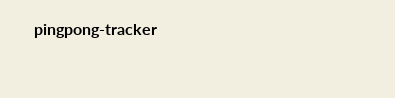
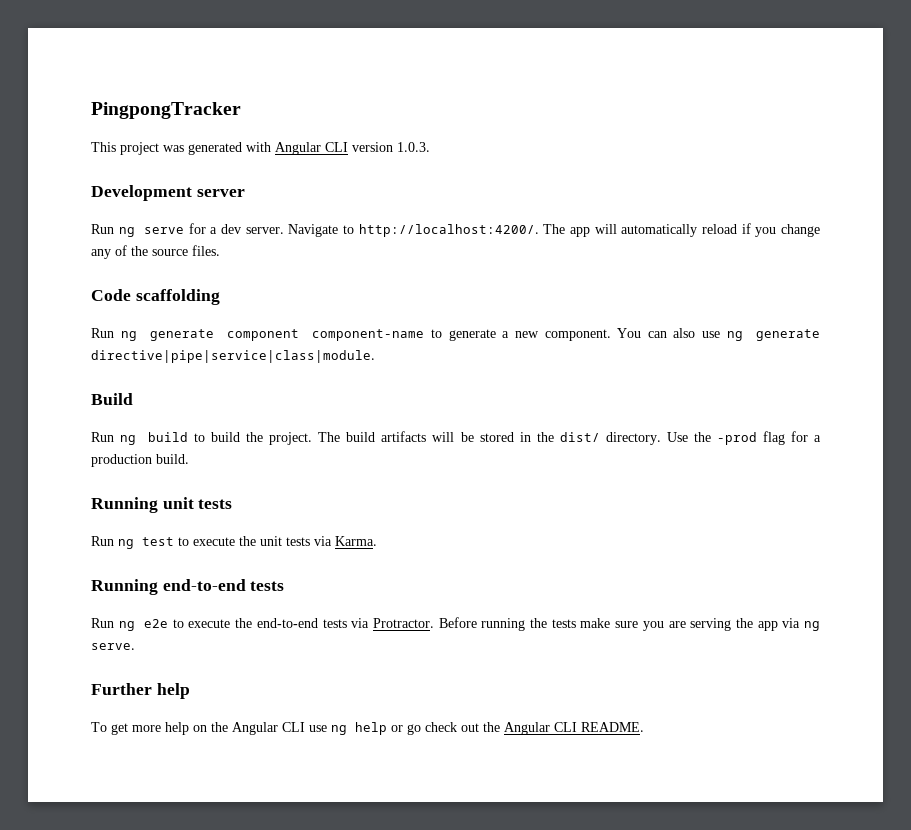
- pingpong-tracker
+ PingpongTracker
+ This project was generated with Angular CLI version 1.0.3.
+ Development server
+ Run ng serve for a dev server. Navigate to http://localhost:4200/. The app will automatically reload if you change any of the source files.
+ Code scaffolding
+ Run ng generate component component-name to generate a new component. You can also use ng generate directive|pipe|service|class|module.
+ Build
+ Run ng build to build the project. The build artifacts will be stored in the dist/ directory. Use the -prod flag for a production build.
+ Running unit tests
+ Run ng test to execute the unit tests via Karma.
+ Running end-to-end tests
+ Run ng e2e to execute the end-to-end tests via Protractor. Before running the tests make sure you are serving the app via ng serve.
+ Further help
+ To get more help on the Angular CLI use ng help or go check out the Angular CLI README.

